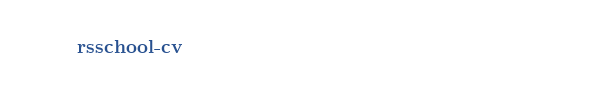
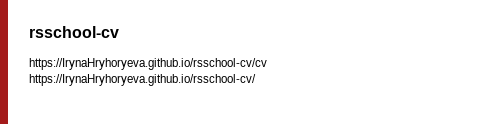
+ https://IrynaHryhoryeva.github.io/rsschool-cv/cv https://IrynaHryhoryeva.github.io/rsschool-cv/

